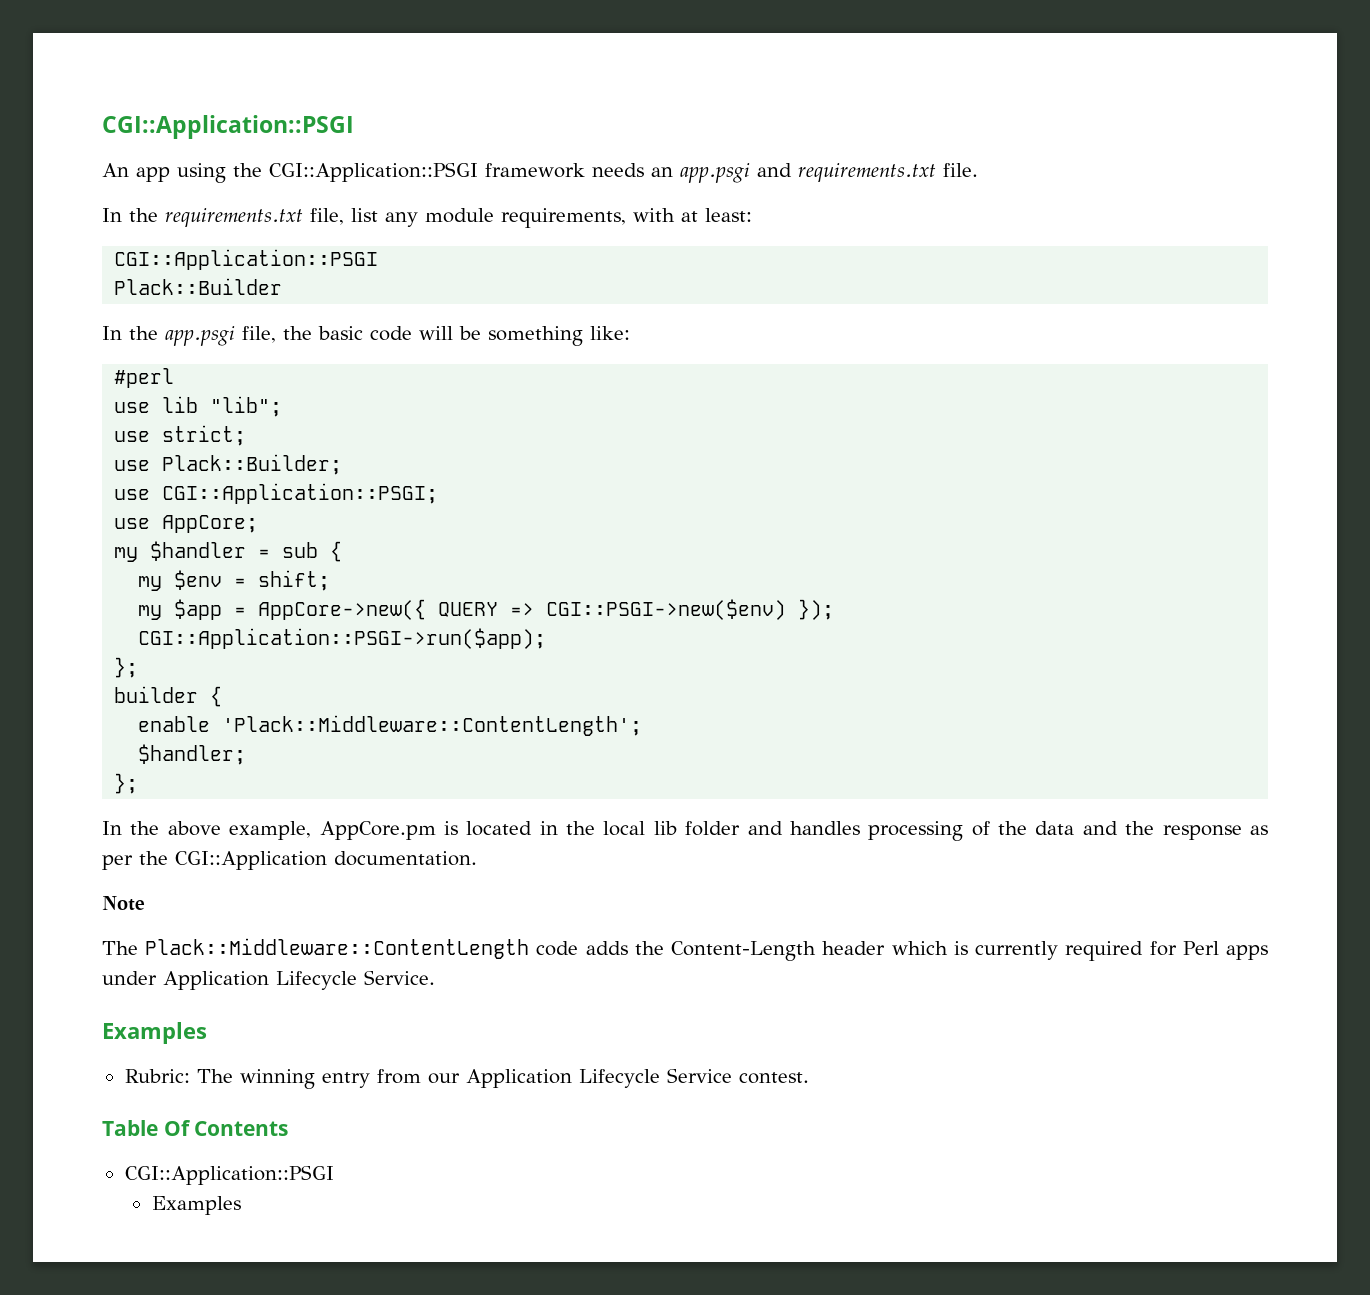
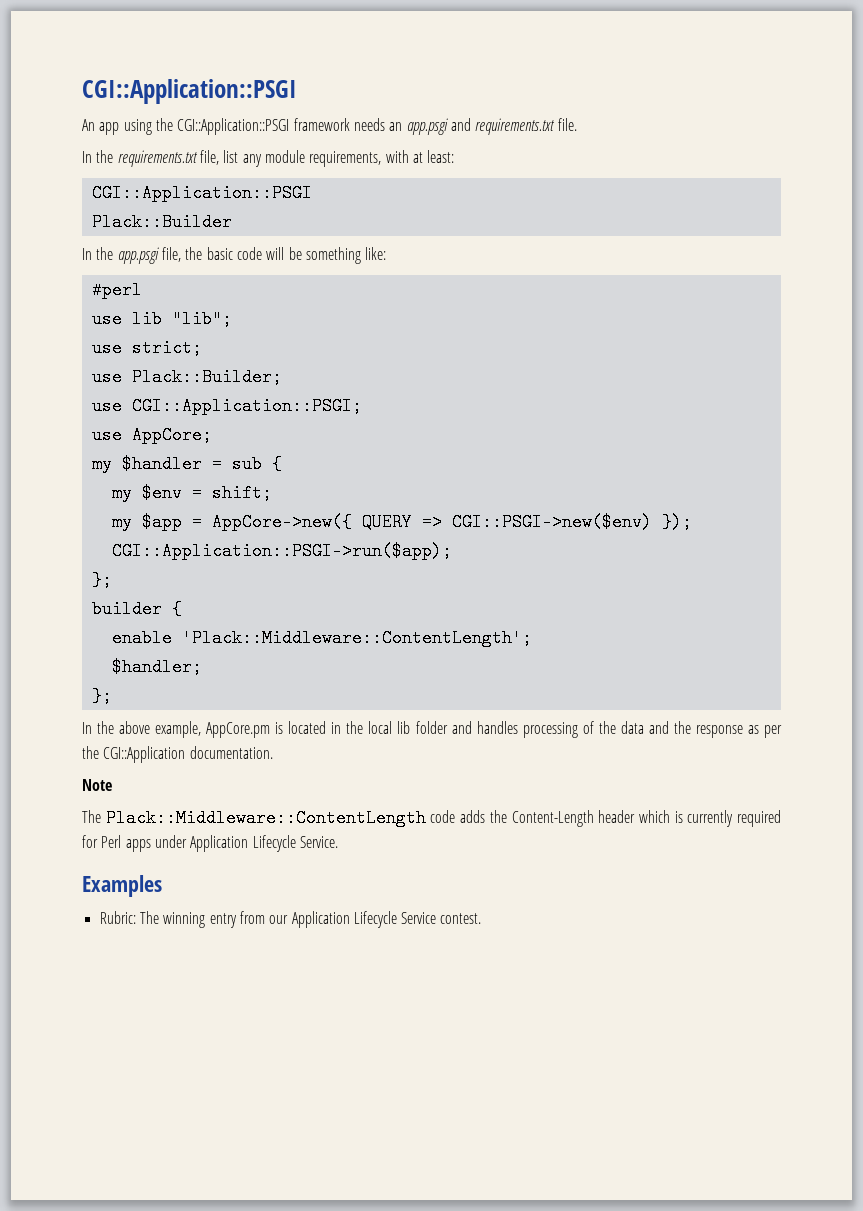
- Table Of Contents
- CGI::Application::PSGI
- Examples

